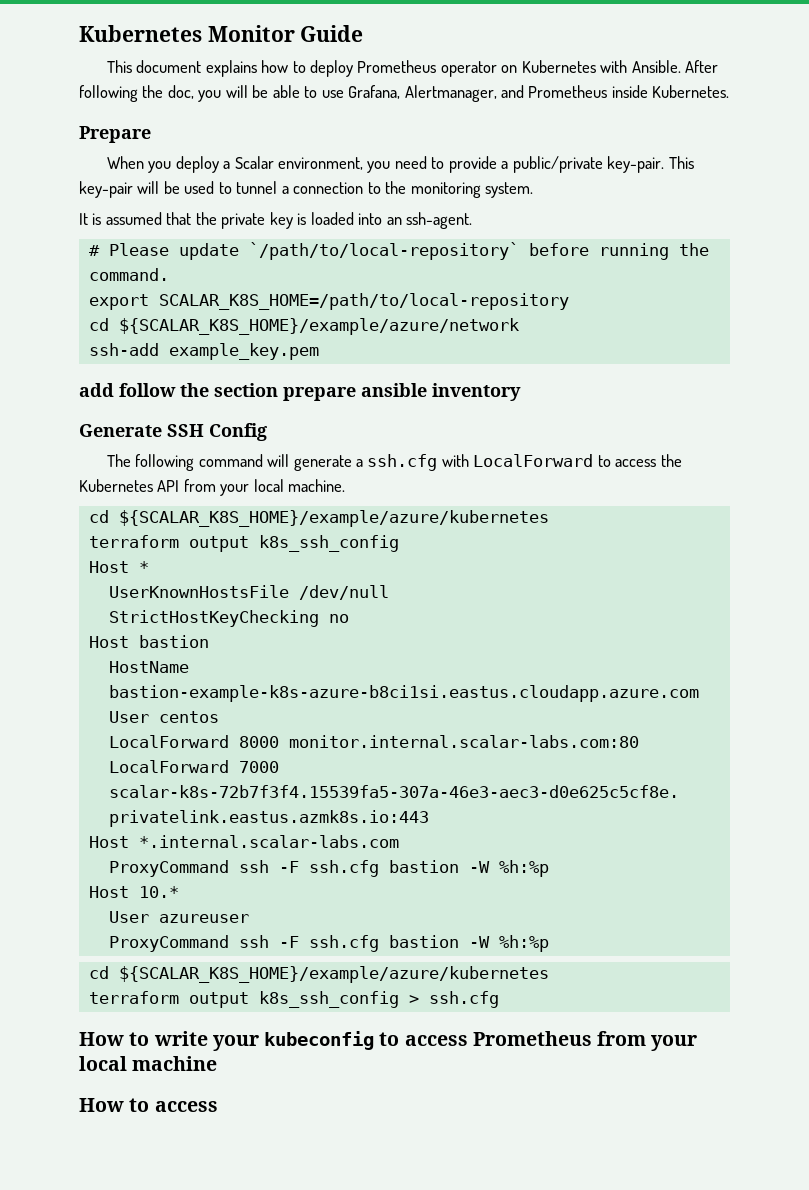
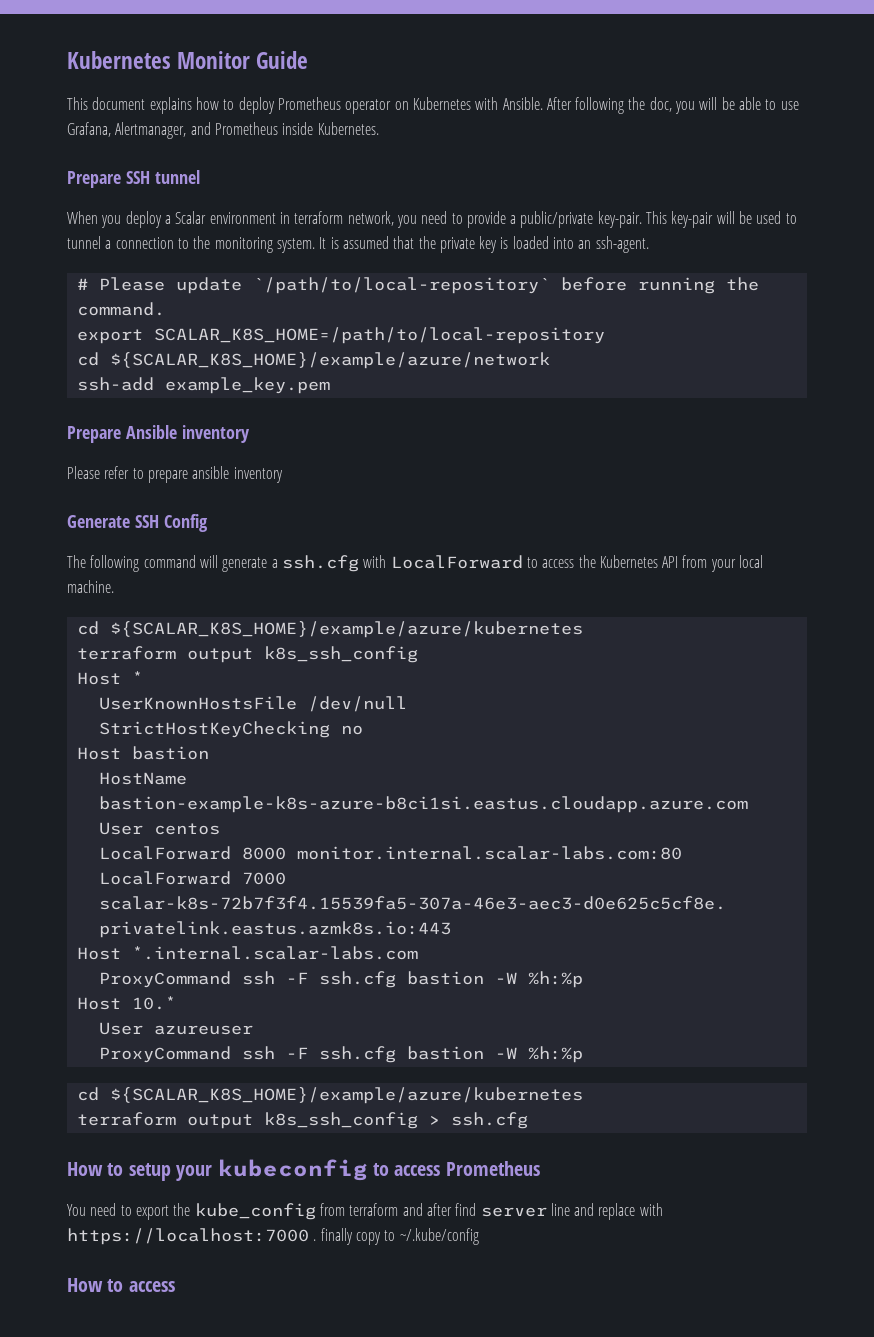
- Prepare
+ Prepare SSH tunnel
- When you deploy a Scalar environment, you need to provide a public/private key-pair.
+ When you deploy a Scalar environment in terraform network, you need to provide a public/private key-pair.
- This key-pair will be used to tunnel a connection to the monitoring system.
- It is assumed that the private key is loaded into an ssh-agent.
+ This key-pair will be used to tunnel a connection to the monitoring system. It is assumed that the private key is loaded into an ssh-agent.
- add follow the section prepare ansible inventory
+ Prepare Ansible inventory
+ Please refer to prepare ansible inventory
- How to write your kubeconfig to access Prometheus from your local machine
+ How to setup your kubeconfig to access Prometheus
+ You need to export the kube_config from terraform and after find server line and replace with https://localhost:7000 . finally copy to ~/.kube/config

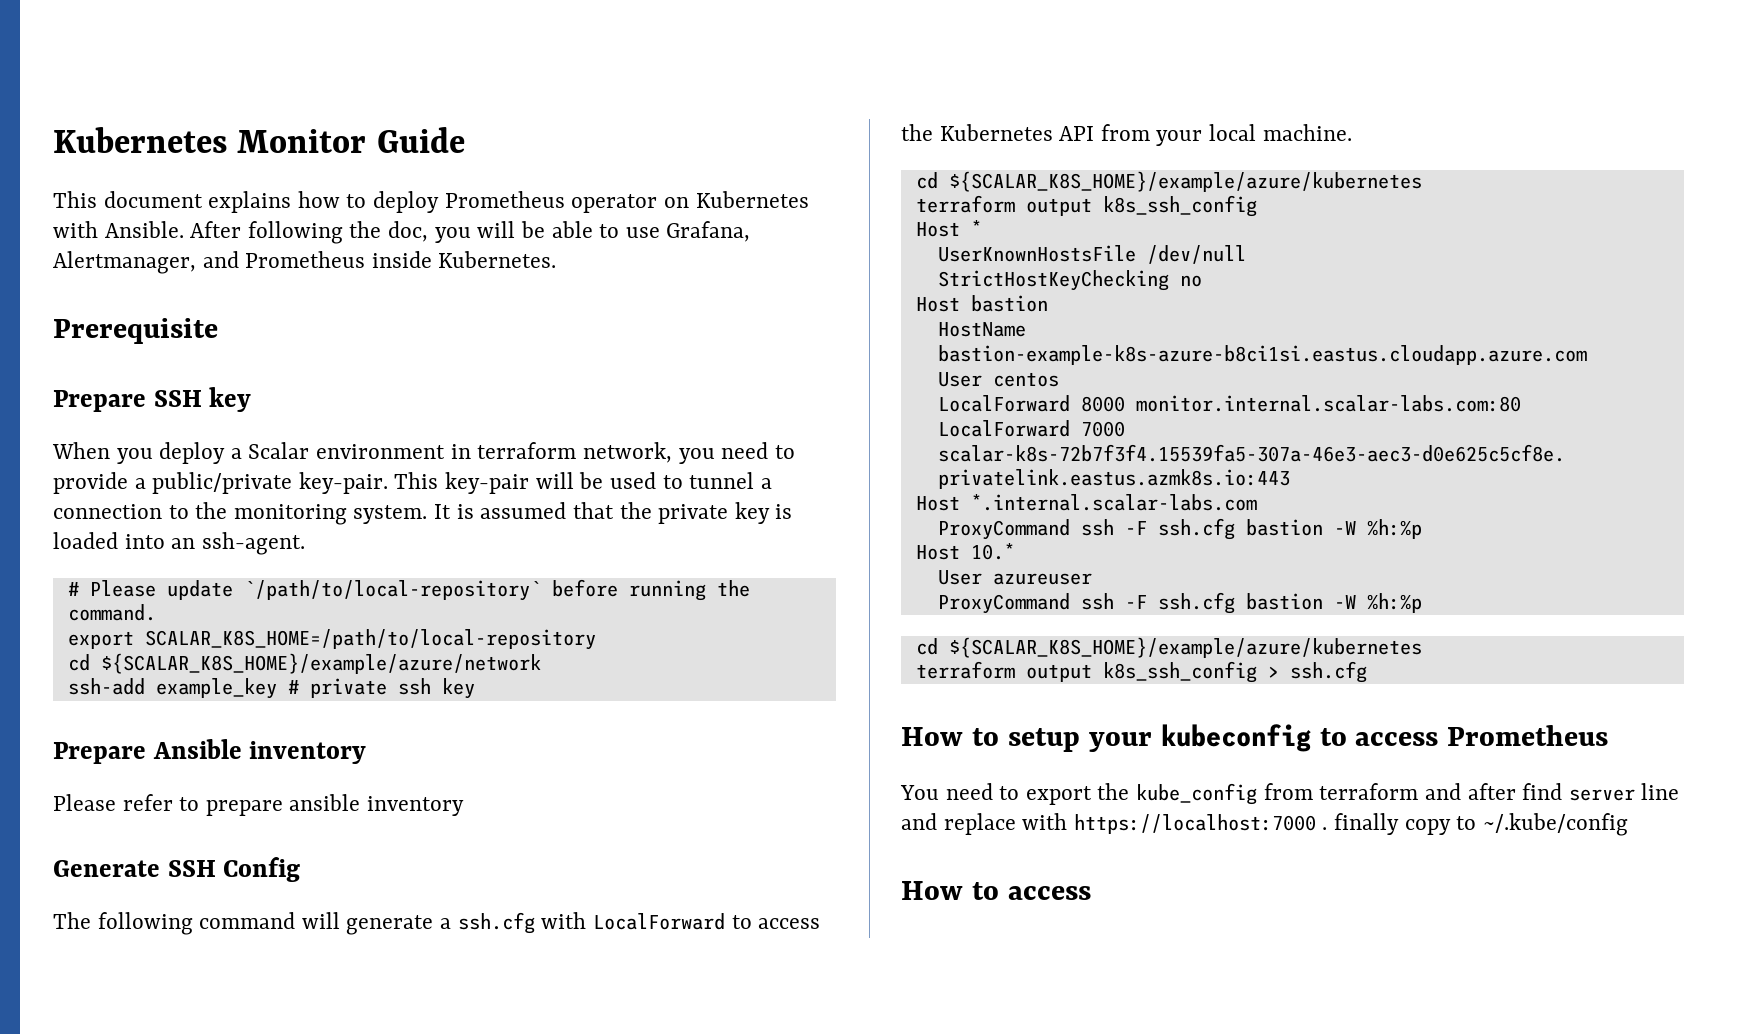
+ Prerequisite
- Prepare SSH tunnel
+ Prepare SSH key
- ssh-add example_key.pem
+ ssh-add example_key # private ssh key

